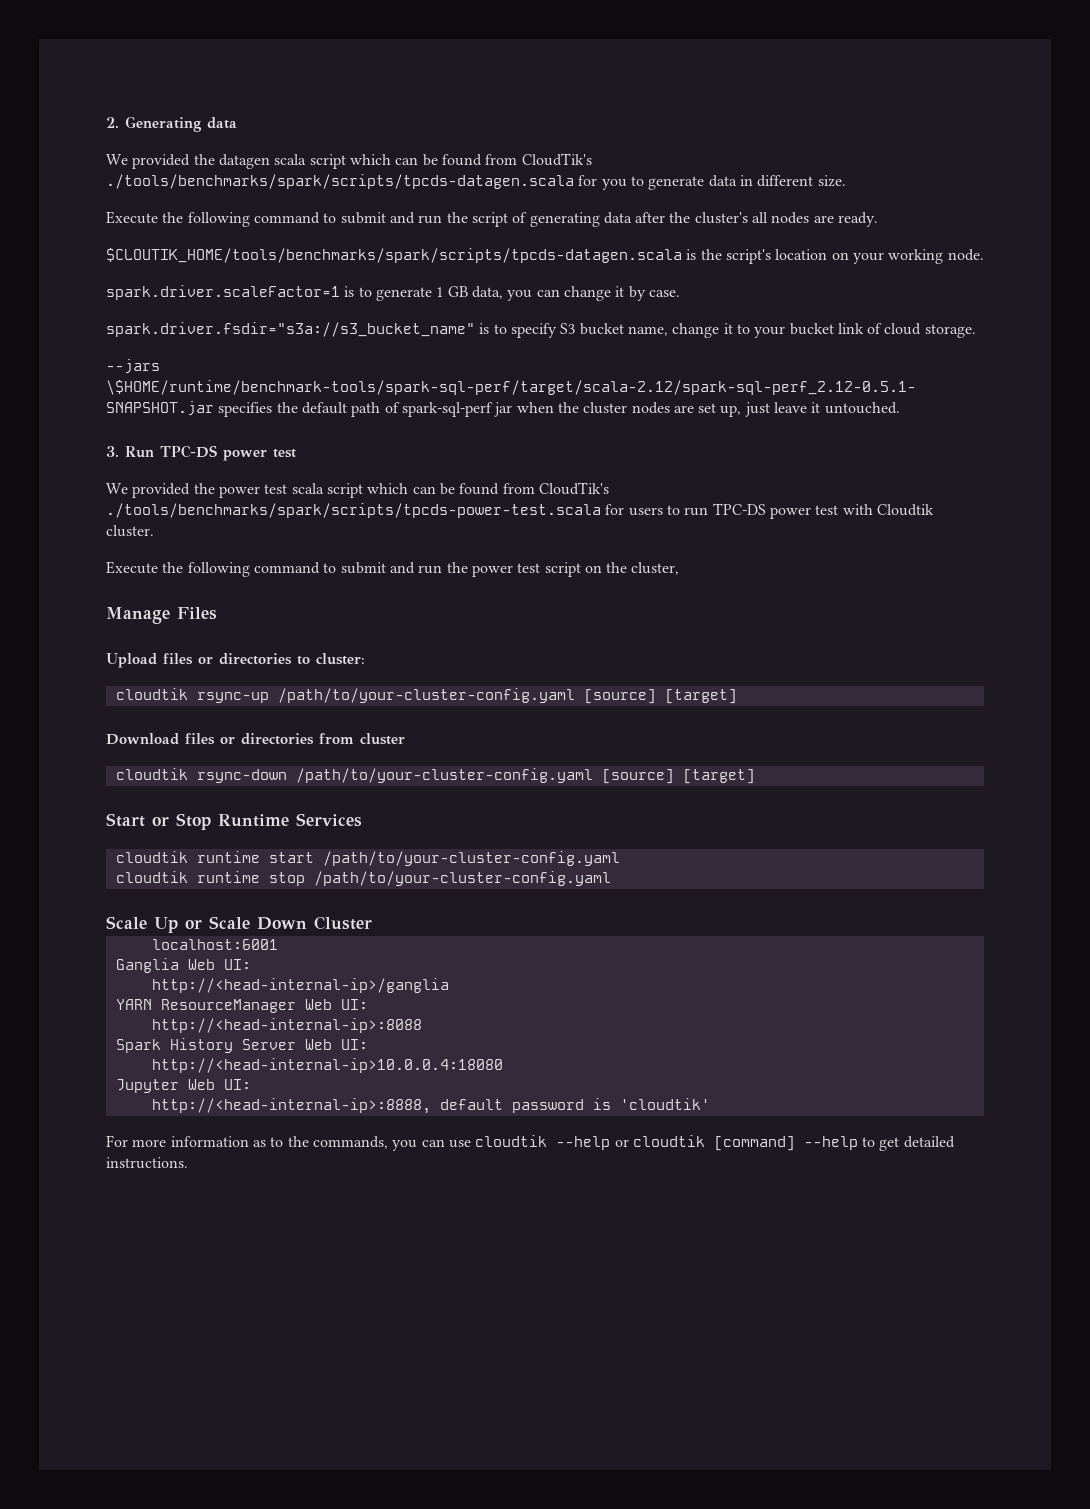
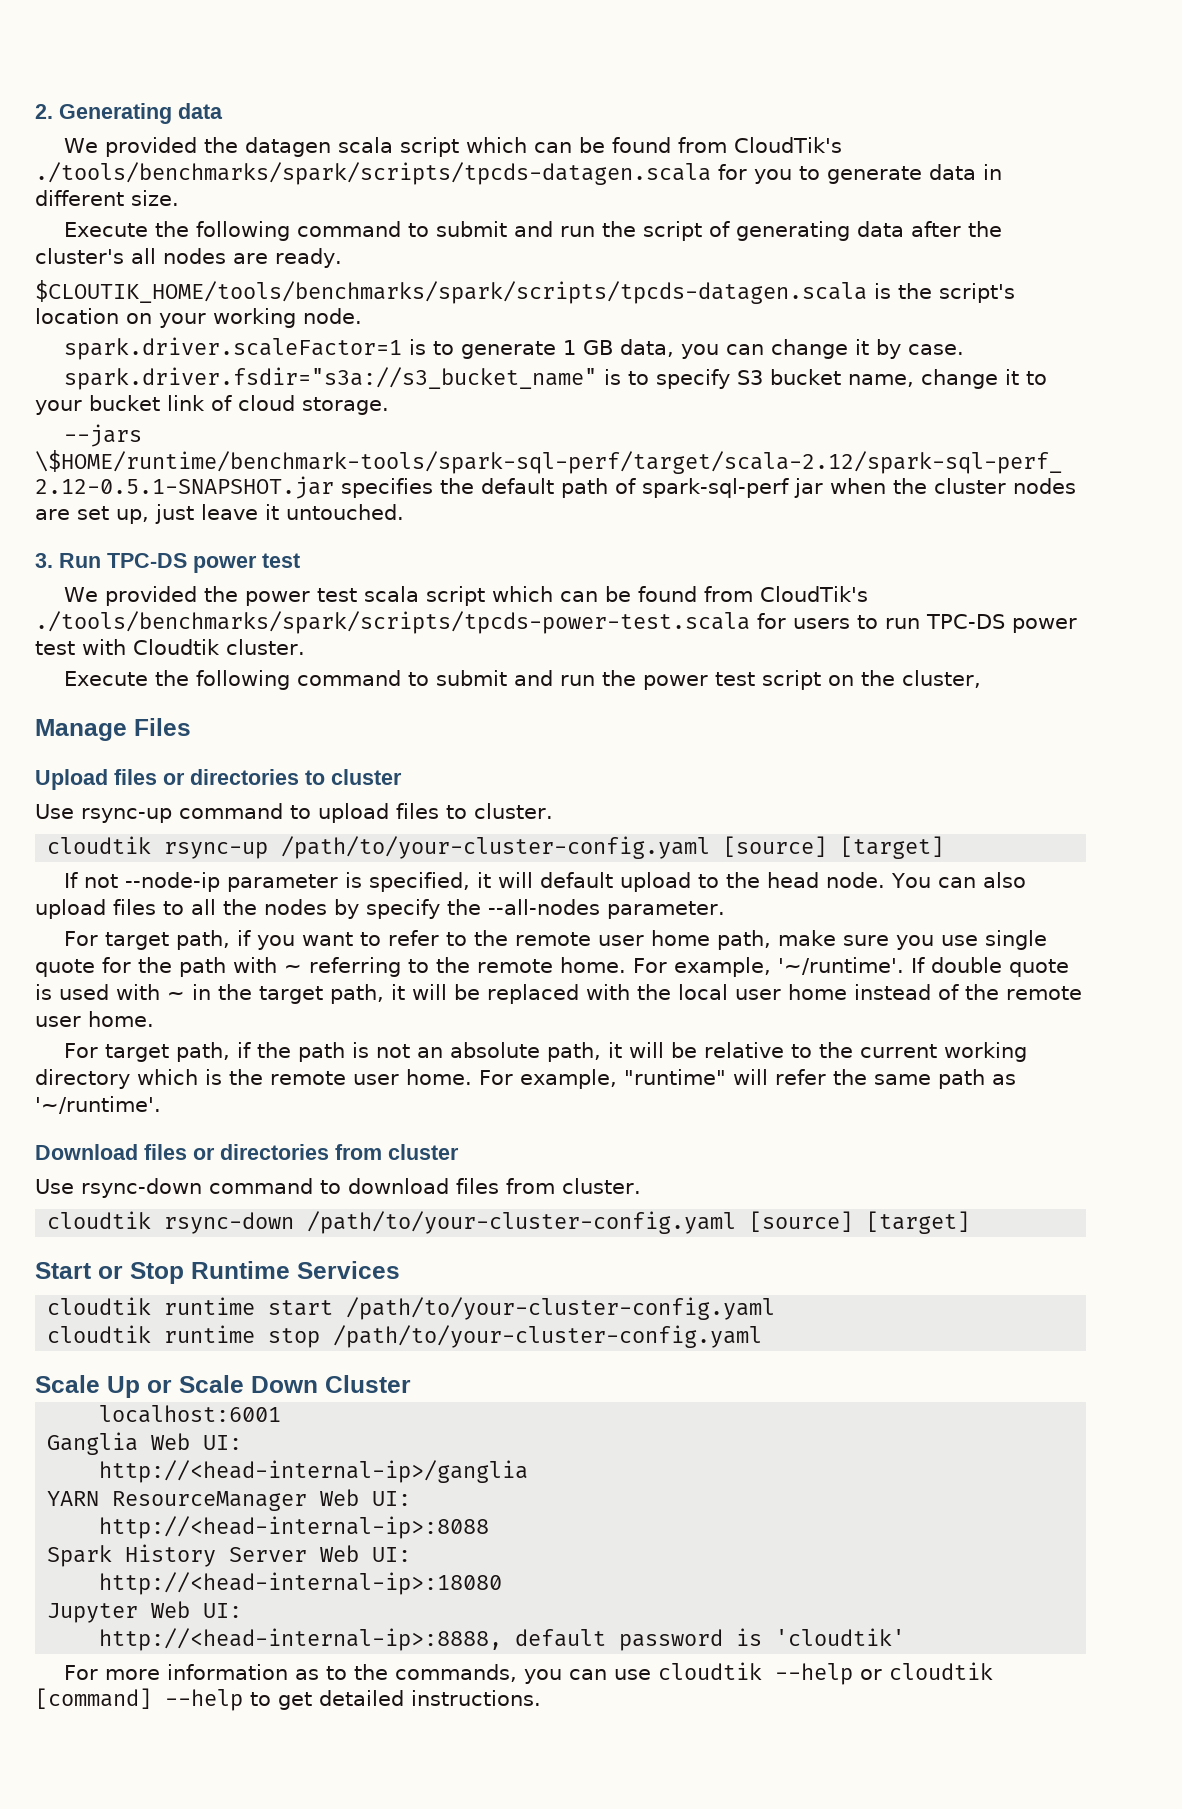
- Upload files or directories to cluster:
+ Upload files or directories to cluster
+ Use rsync-up command to upload files to cluster.
+ If not --node-ip parameter is specified, it will default upload to the head node. You can also upload files to all the nodes by specify the --all-nodes parameter.
+ For target path, if you want to refer to the remote user home path, make sure you use single quote for the path with ~ referring to the remote home. For example, '~/runtime'. If double quote is used with ~ in the target path, it will be replaced with the local user home instead of the remote user home.
+ For target path, if the path is not an absolute path, it will be relative to the current working directory which is the remote user home. For example, "runtime" will refer the same path as '~/runtime'.
+ Use rsync-down command to download files from cluster.
- http://<head-internal-ip>10.0.0.4:18080
+ http://<head-internal-ip>:18080

